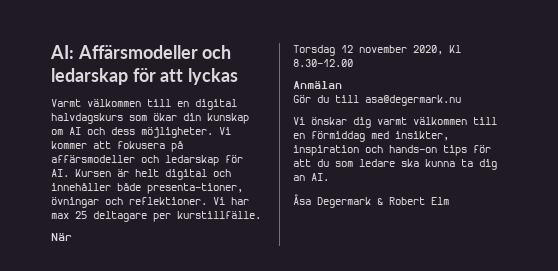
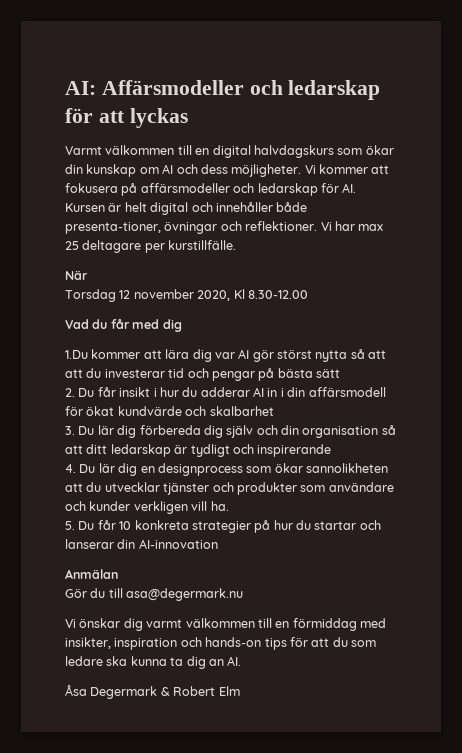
+ Vad du får med dig
+ 1.Du kommer att lära dig var AI gör störst nytta så att att du investerar tid och pengar på bästa sätt
+ 2. Du får insikt i hur du adderar AI in i din affärsmodell för ökat kundvärde och skalbarhet
+ 3. Du lär dig förbereda dig själv och din organisation så att ditt ledarskap är tydligt och inspirerande
+ 4. Du lär dig en designprocess som ökar sannolikheten att du utvecklar tjänster och produkter som användare och kunder verkligen vill ha.
+ 5. Du får 10 konkreta strategier på hur du startar och lanserar din AI-innovation

